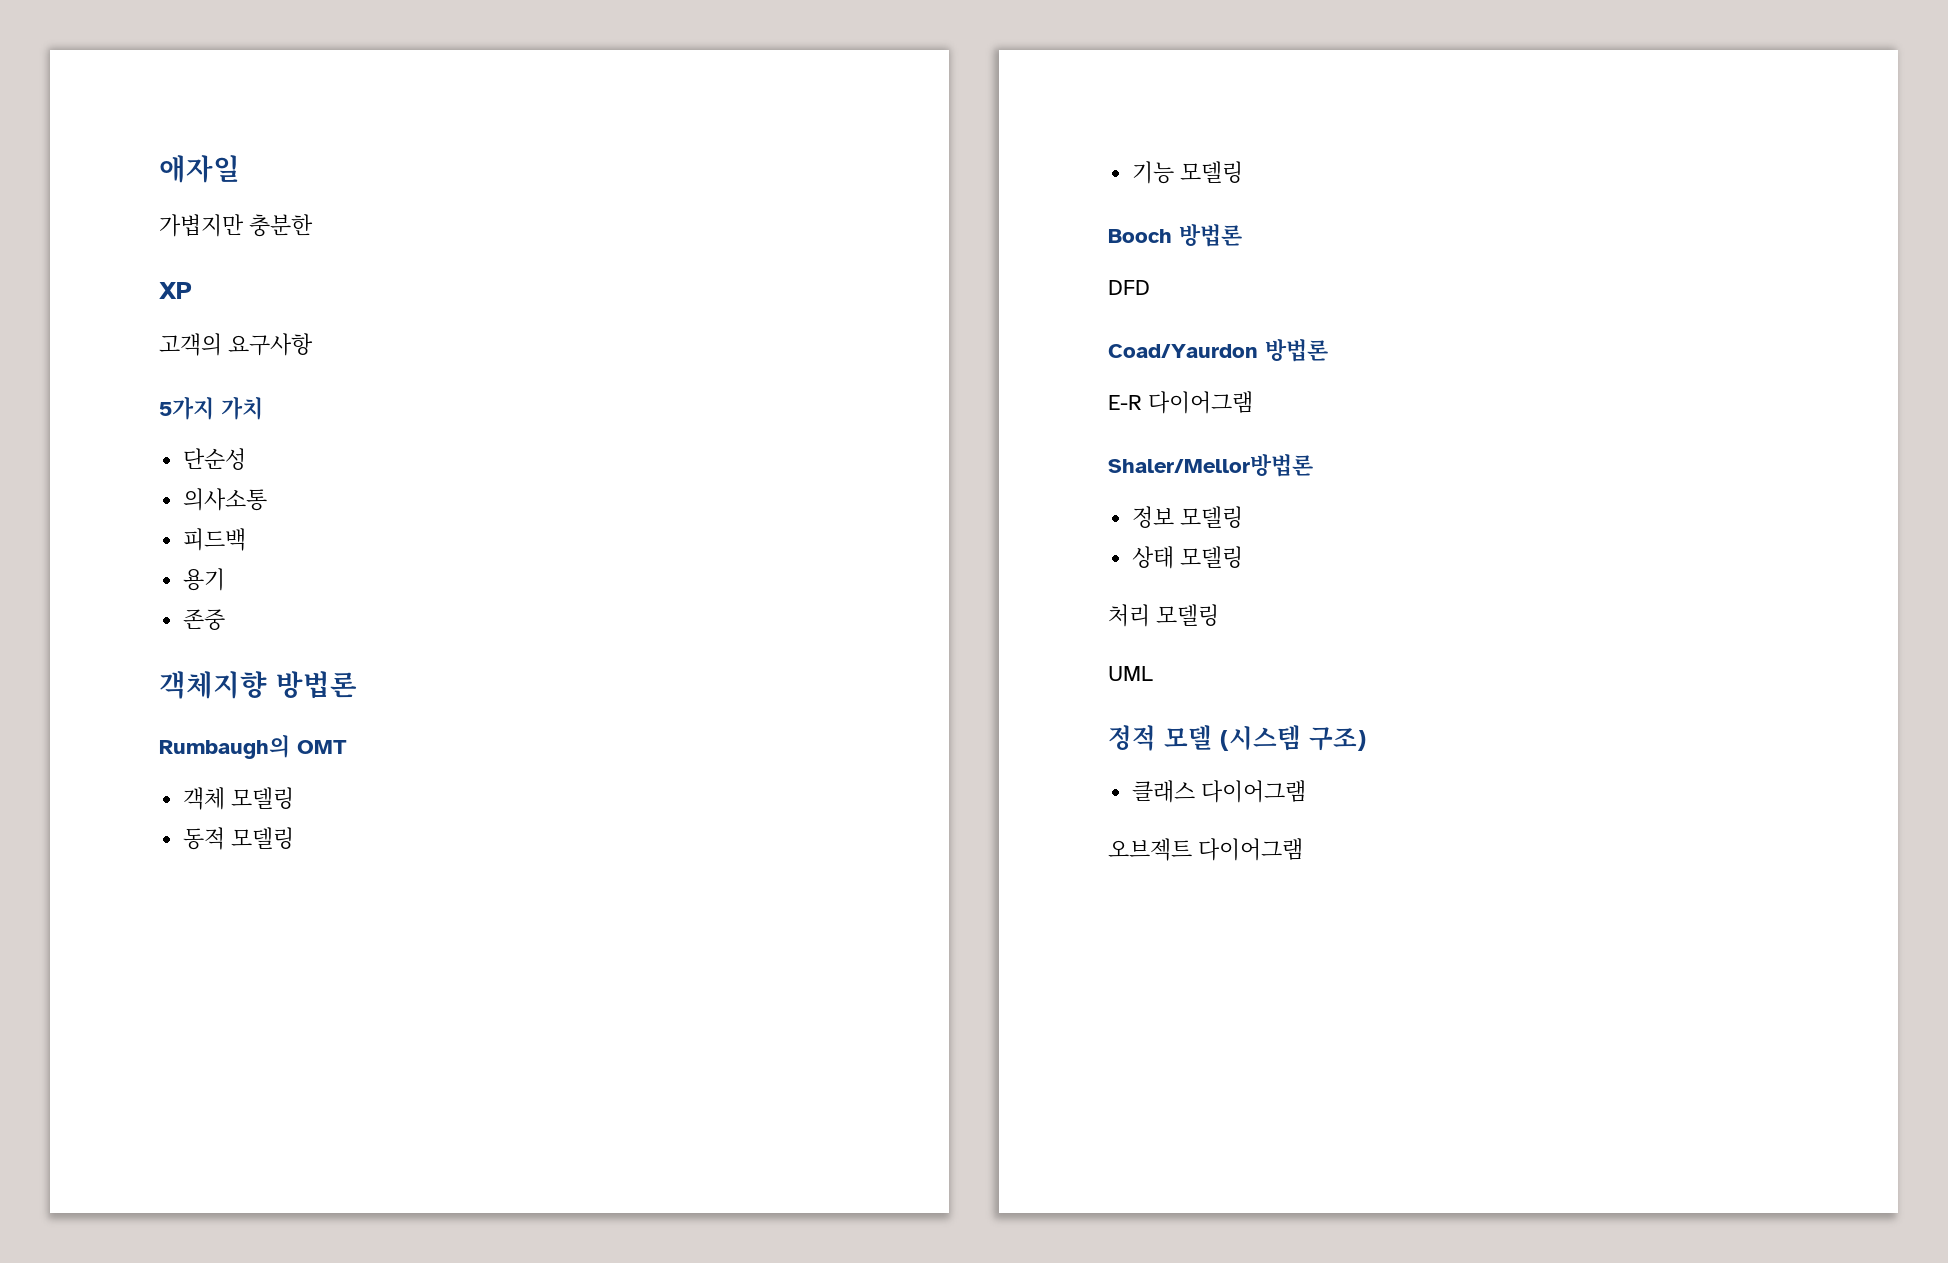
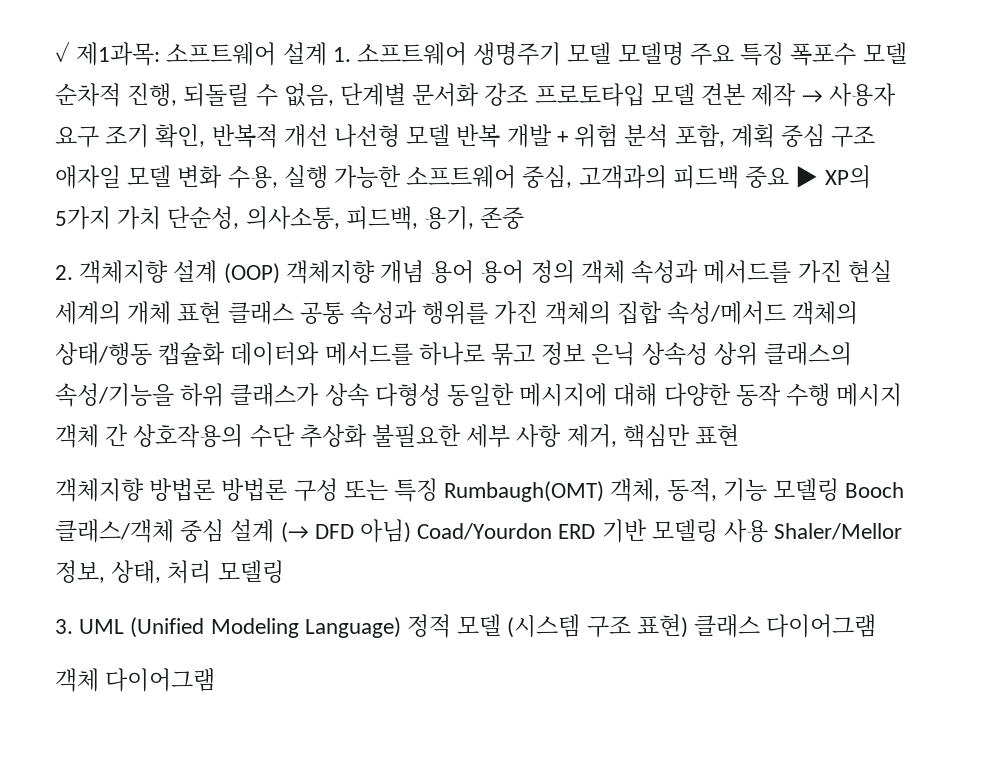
- 애자일
- 가볍지만 충분한
- XP
- 고객의 요구사항
- 5가지 가치
- 단순성
- 의사소통
- 피드백
- 용기
- 존중
- 객체지향 방법론
- Rumbaugh의 OMT
- 객체 모델링
- 동적 모델링
- 기능 모델링
- Booch 방법론
- DFD
- Coad/Yaurdon 방법론
- E-R 다이어그램
- Shaler/Mellor방법론
- 정보 모델링
- 상태 모델링
- 처리 모델링
+ ✓ 제1과목: 소프트웨어 설계 1. 소프트웨어 생명주기 모델 모델명 주요 특징 폭포수 모델 순차적 진행, 되돌릴 수 없음, 단계별 문서화 강조 프로토타입 모델 견본 제작 → 사용자 요구 조기 확인, 반복적 개선 나선형 모델 반복 개발 + 위험 분석 포함, 계획 중심 구조 애자일 모델 변화 수용, 실행 가능한 소프트웨어 중심, 고객과의 피드백 중요 ▶ XP의 5가지 가치 단순성, 의사소통, 피드백, 용기, 존중
+ 2. 객체지향 설계 (OOP) 객체지향 개념 용어 용어 정의 객체 속성과 메서드를 가진 현실 세계의 개체 표현 클래스 공통 속성과 행위를 가진 객체의 집합 속성/메서드 객체의 상태/행동 캡슐화 데이터와 메서드를 하나로 묶고 정보 은닉 상속성 상위 클래스의 속성/기능을 하위 클래스가 상속 다형성 동일한 메시지에 대해 다양한 동작 수행 메시지 객체 간 상호작용의 수단 추상화 불필요한 세부 사항 제거, 핵심만 표현
+ 객체지향 방법론 방법론 구성 또는 특징 Rumbaugh(OMT) 객체, 동적, 기능 모델링 Booch 클래스/객체 중심 설계 (→ DFD 아님) Coad/Yourdon ERD 기반 모델링 사용 Shaler/Mellor 정보, 상태, 처리 모델링
- UML
- 정적 모델 (시스템 구조)
- 클래스 다이어그램
+ 3. UML (Unified Modeling Language) 정적 모델 (시스템 구조 표현) 클래스 다이어그램
- 오브젝트 다이어그램
+ 객체 다이어그램

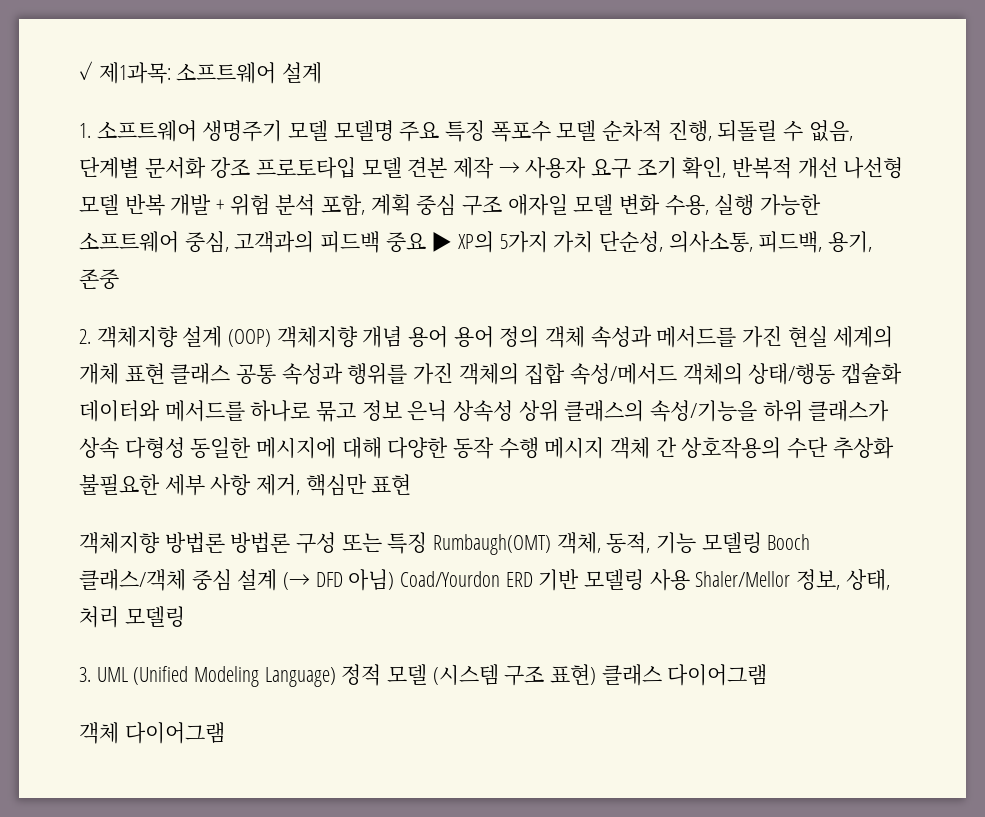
- 소프트웨어 설계 1. 소프트웨어 생명주기 모델 모델명 주요 특징 폭포수 모델 순차적 진행, 되돌릴 수 없음, 단계별 문서화 강조 프로토타입 모델 견본 제작 → 사용자 요구 조기 확인, 반복적 개선 나선형 모델 반복 개발 + 위험 분석 포함, 계획 중심 구조 애자일 모델 변화 수용, 실행 가능한 소프트웨어 중심, 고객과의 피드백 중요 ▶ XP의 5가지 가치 단순성, 의사소통, 피드백, 용기, 존중
+ 소프트웨어 설계
+ 1. 소프트웨어 생명주기 모델 모델명 주요 특징 폭포수 모델 순차적 진행, 되돌릴 수 없음, 단계별 문서화 강조 프로토타입 모델 견본 제작 → 사용자 요구 조기 확인, 반복적 개선 나선형 모델 반복 개발 + 위험 분석 포함, 계획 중심 구조 애자일 모델 변화 수용, 실행 가능한 소프트웨어 중심, 고객과의 피드백 중요 ▶ XP의 5가지 가치 단순성, 의사소통, 피드백, 용기, 존중

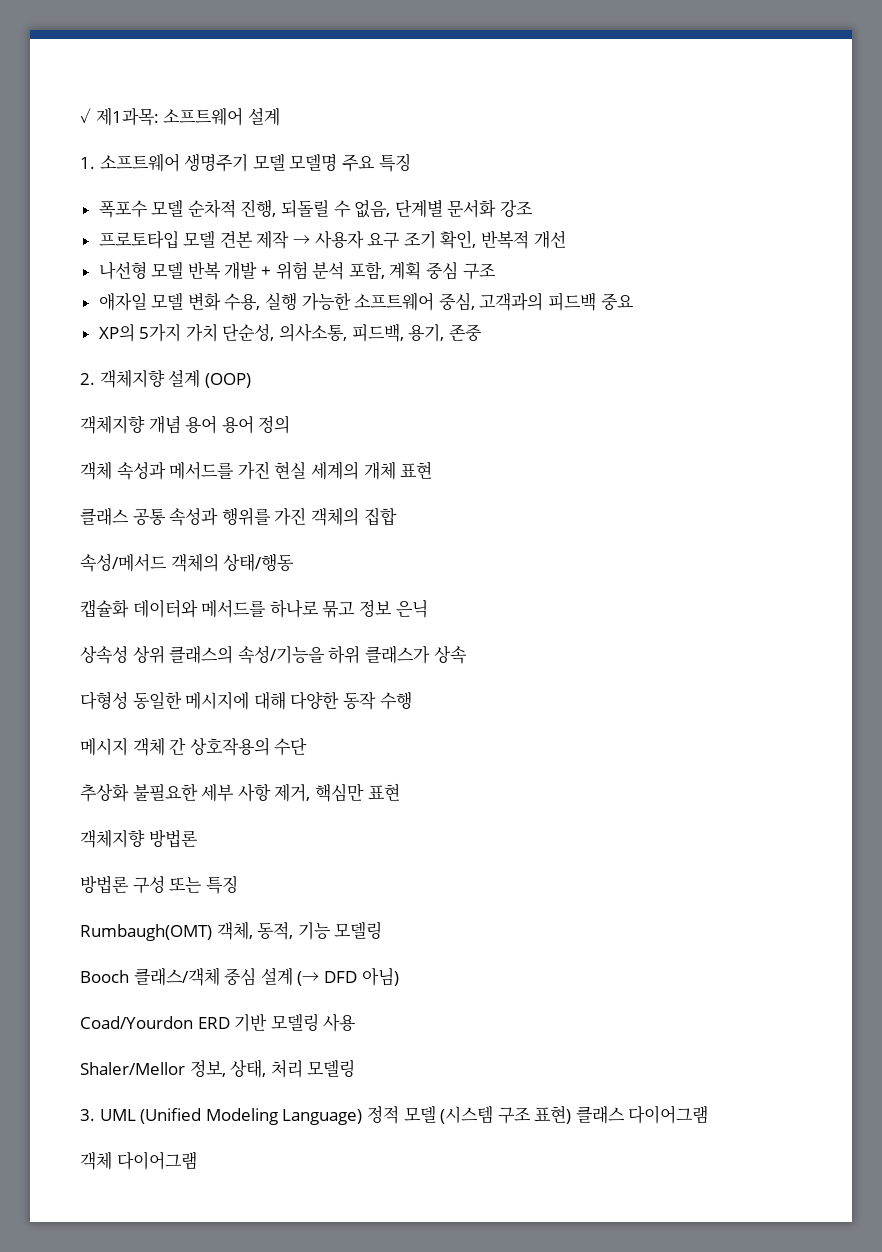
- 1. 소프트웨어 생명주기 모델 모델명 주요 특징 폭포수 모델 순차적 진행, 되돌릴 수 없음, 단계별 문서화 강조 프로토타입 모델 견본 제작 → 사용자 요구 조기 확인, 반복적 개선 나선형 모델 반복 개발 + 위험 분석 포함, 계획 중심 구조 애자일 모델 변화 수용, 실행 가능한 소프트웨어 중심, 고객과의 피드백 중요 ▶ XP의 5가지 가치 단순성, 의사소통, 피드백, 용기, 존중
+ 1. 소프트웨어 생명주기 모델 모델명 주요 특징
+ 폭포수 모델 순차적 진행, 되돌릴 수 없음, 단계별 문서화 강조
+ 프로토타입 모델 견본 제작 → 사용자 요구 조기 확인, 반복적 개선
+ 나선형 모델 반복 개발 + 위험 분석 포함, 계획 중심 구조
+ 애자일 모델 변화 수용, 실행 가능한 소프트웨어 중심, 고객과의 피드백 중요
+ XP의 5가지 가치 단순성, 의사소통, 피드백, 용기, 존중
- 2. 객체지향 설계 (OOP) 객체지향 개념 용어 용어 정의 객체 속성과 메서드를 가진 현실 세계의 개체 표현 클래스 공통 속성과 행위를 가진 객체의 집합 속성/메서드 객체의 상태/행동 캡슐화 데이터와 메서드를 하나로 묶고 정보 은닉 상속성 상위 클래스의 속성/기능을 하위 클래스가 상속 다형성 동일한 메시지에 대해 다양한 동작 수행 메시지 객체 간 상호작용의 수단 추상화 불필요한 세부 사항 제거, 핵심만 표현
+ 2. 객체지향 설계 (OOP)
+ 객체지향 개념 용어 용어 정의
+ 객체 속성과 메서드를 가진 현실 세계의 개체 표현
+ 클래스 공통 속성과 행위를 가진 객체의 집합
+ 속성/메서드 객체의 상태/행동
+ 캡슐화 데이터와 메서드를 하나로 묶고 정보 은닉
+ 상속성 상위 클래스의 속성/기능을 하위 클래스가 상속
+ 다형성 동일한 메시지에 대해 다양한 동작 수행
+ 메시지 객체 간 상호작용의 수단
+ 추상화 불필요한 세부 사항 제거, 핵심만 표현
- 객체지향 방법론 방법론 구성 또는 특징 Rumbaugh(OMT) 객체, 동적, 기능 모델링 Booch 클래스/객체 중심 설계 (→ DFD 아님) Coad/Yourdon ERD 기반 모델링 사용 Shaler/Mellor 정보, 상태, 처리 모델링
+ 객체지향 방법론
+ 방법론 구성 또는 특징
+ Rumbaugh(OMT) 객체, 동적, 기능 모델링
+ Booch 클래스/객체 중심 설계 (→ DFD 아님)
+ Coad/Yourdon ERD 기반 모델링 사용
+ Shaler/Mellor 정보, 상태, 처리 모델링

